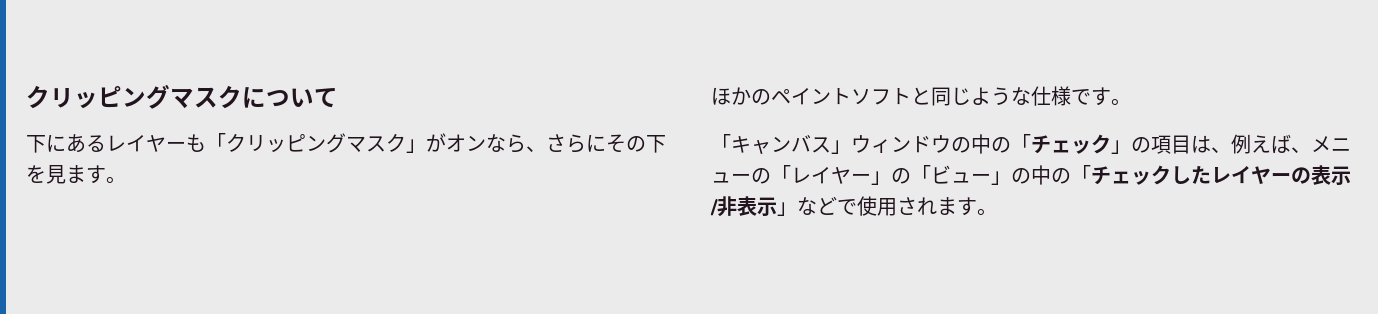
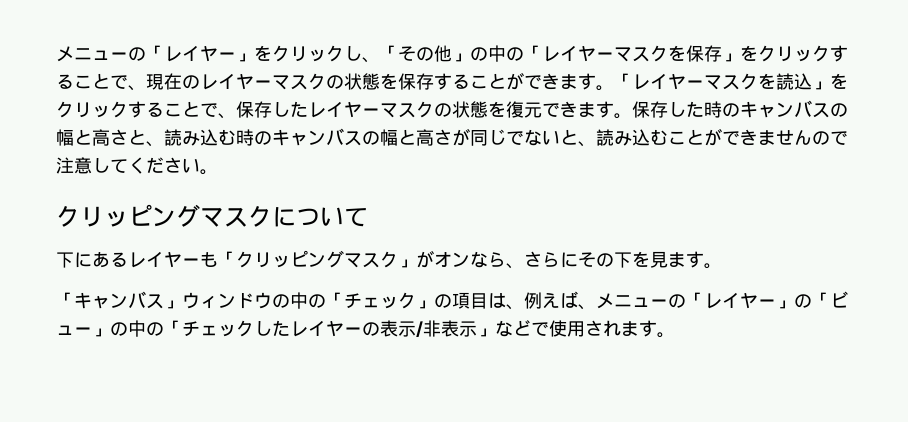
+ メニューの「レイヤー」をクリックし、「その他」の中の「レイヤーマスクを保存」をクリックすることで、現在のレイヤーマスクの状態を保存することができます。「レイヤーマスクを読込」をクリックすることで、保存したレイヤーマスクの状態を復元できます。保存した時のキャンバスの幅と高さと、読み込む時のキャンバスの幅と高さが同じでないと、読み込むことができませんので注意してください。
- ほかのペイントソフトと同じような仕様です。

